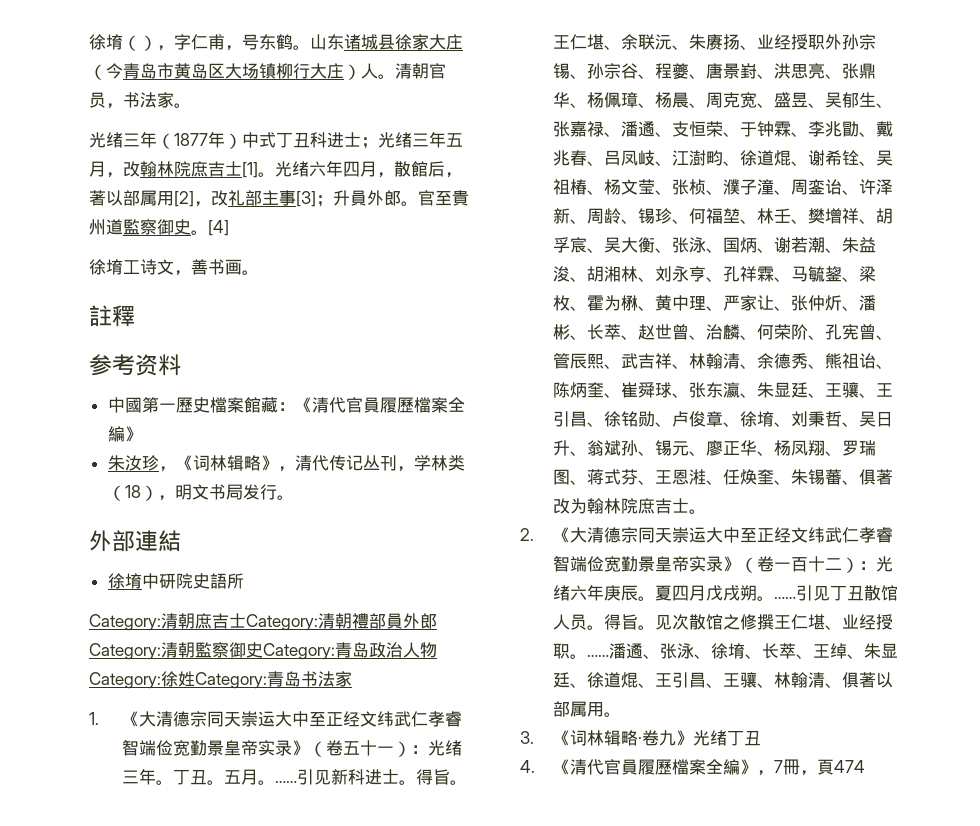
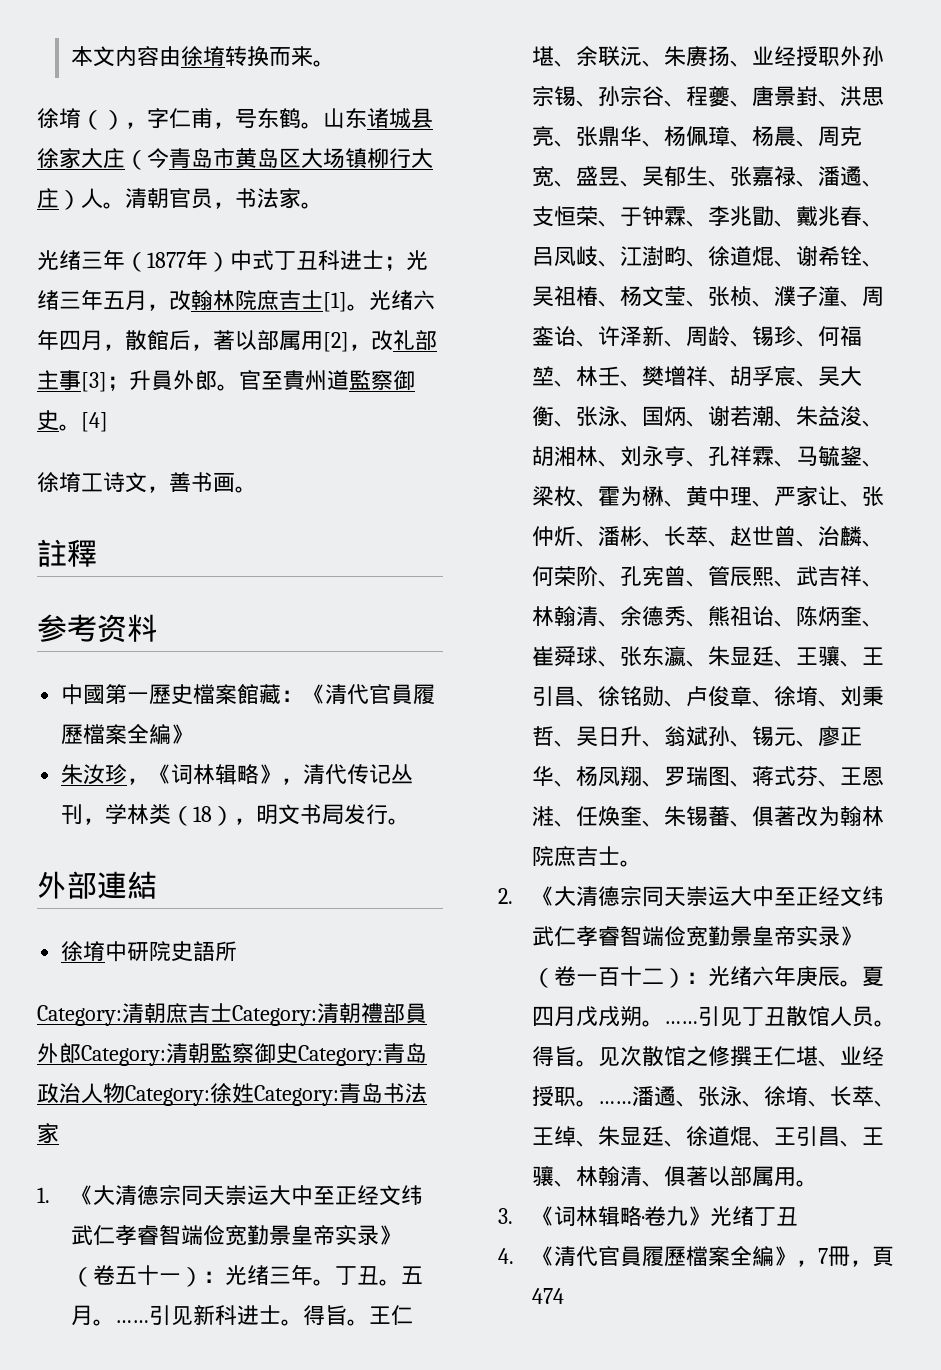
+ 本文内容由徐堉转换而来。

